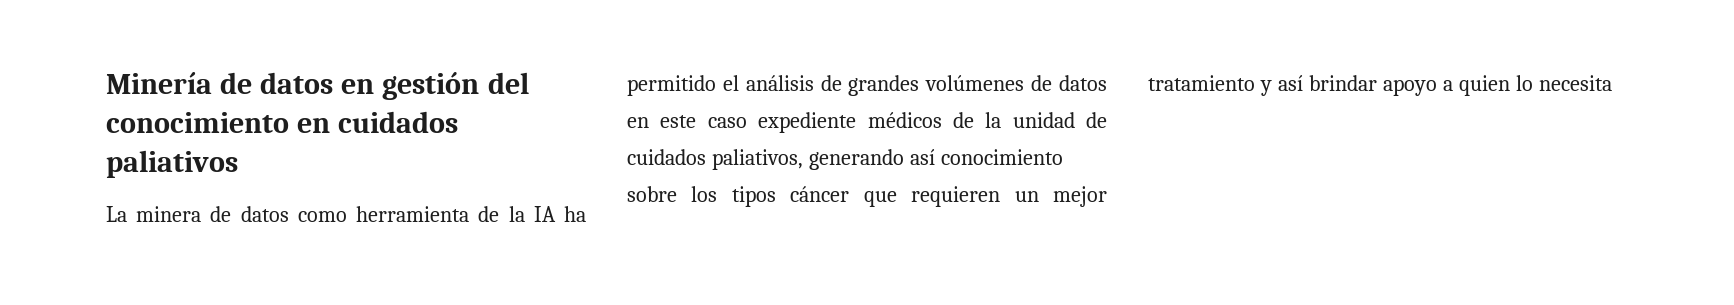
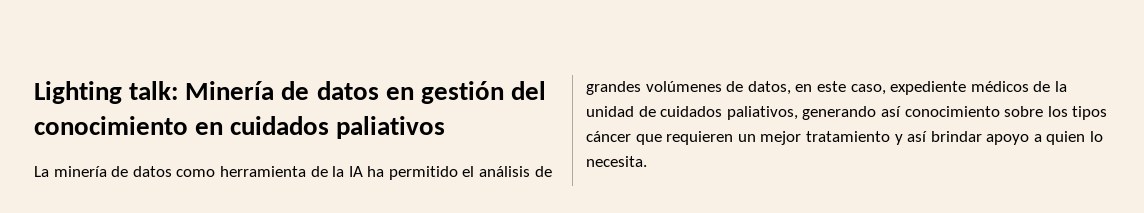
- Minería de datos en gestión del conocimiento en cuidados paliativos
+ Lighting talk: Minería de datos en gestión del conocimiento en cuidados paliativos
- La minera de datos como herramienta de la IA ha permitido el análisis de grandes volúmenes de datos en este caso expediente médicos de la unidad de cuidados paliativos, generando así conocimiento sobre los tipos cáncer que requieren un mejor tratamiento y así brindar apoyo a quien lo necesita
+ La minería de datos como herramienta de la IA ha permitido el análisis de grandes volúmenes de datos, en este caso, expediente médicos de la unidad de cuidados paliativos, generando así conocimiento sobre los tipos cáncer que requieren un mejor tratamiento y así brindar apoyo a quien lo necesita.

